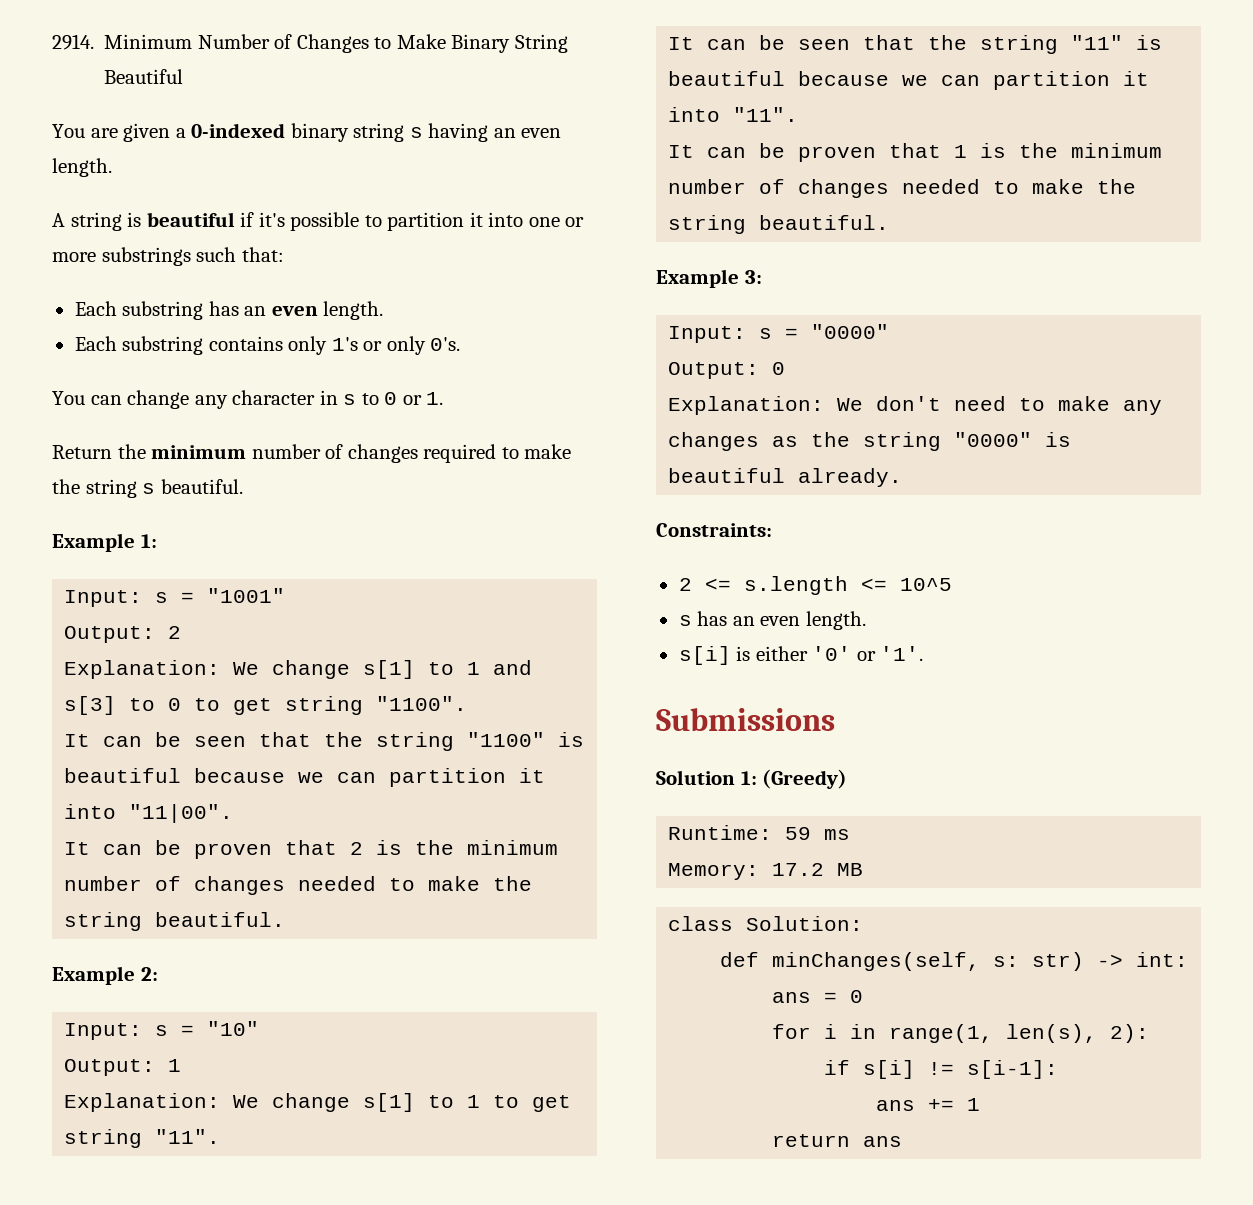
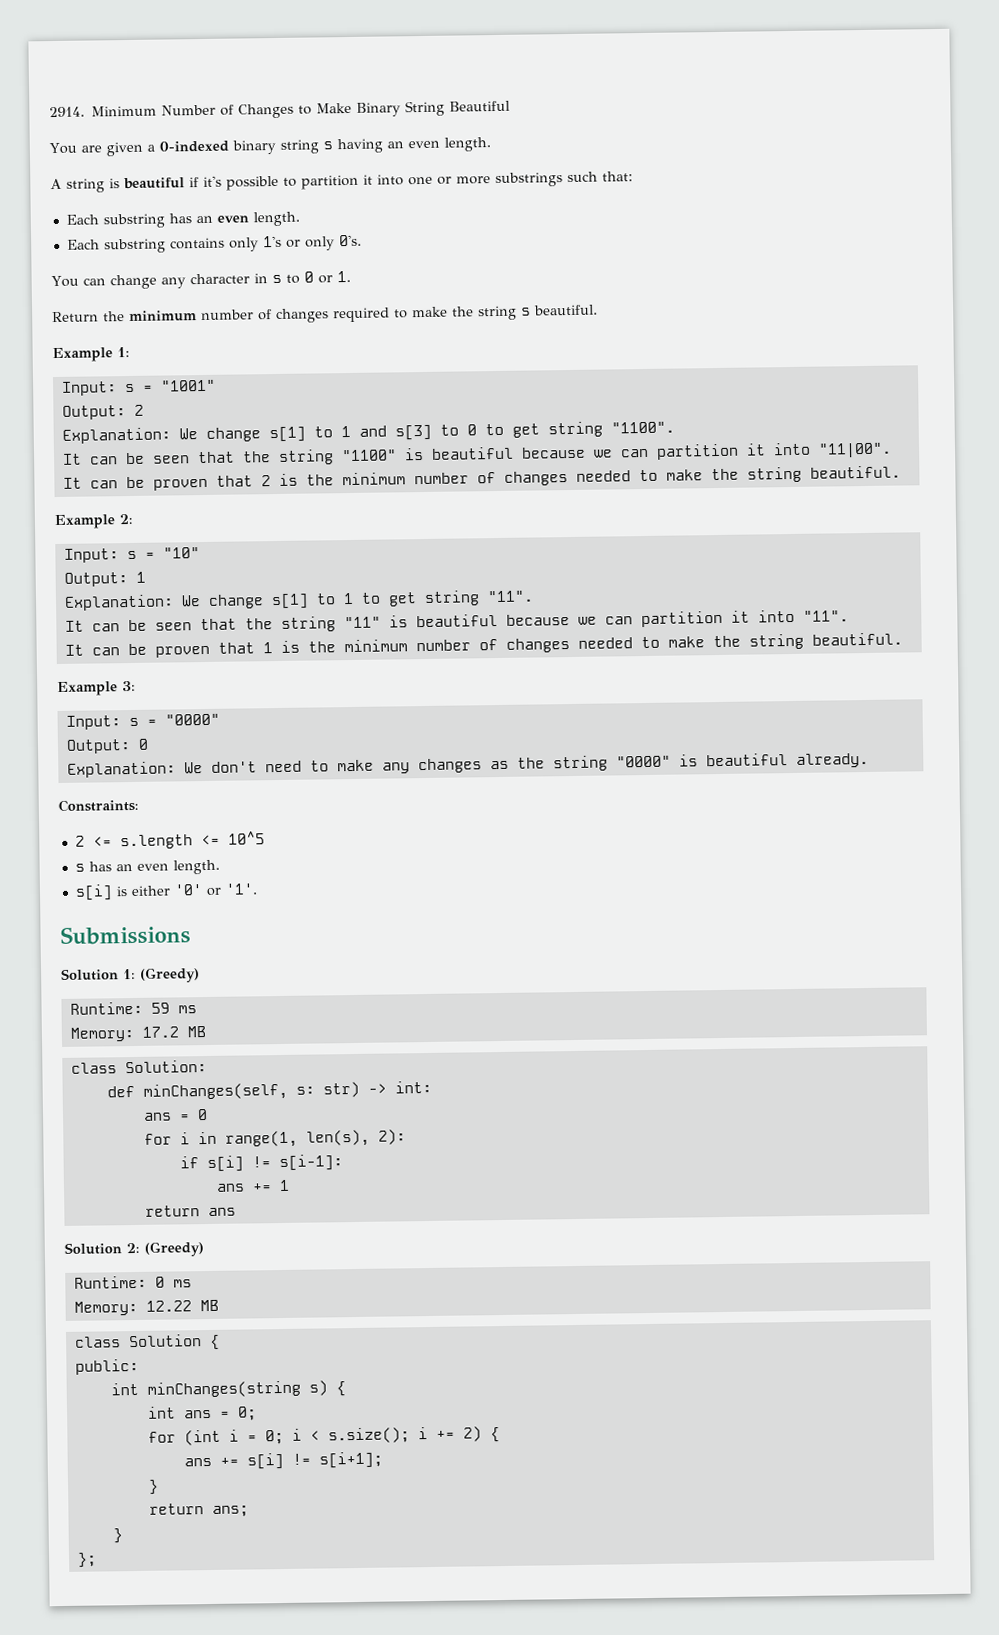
+ Solution 2: (Greedy)
+ Runtime: 0 ms
+ Memory: 12.22 MB
+ class Solution {
+ public:
+ int minChanges(string s) {
+ int ans = 0;
+ for (int i = 0; i < s.size(); i += 2) {
+ ans += s[i] != s[i+1];
+ }
+ return ans;
+ }
+ };

